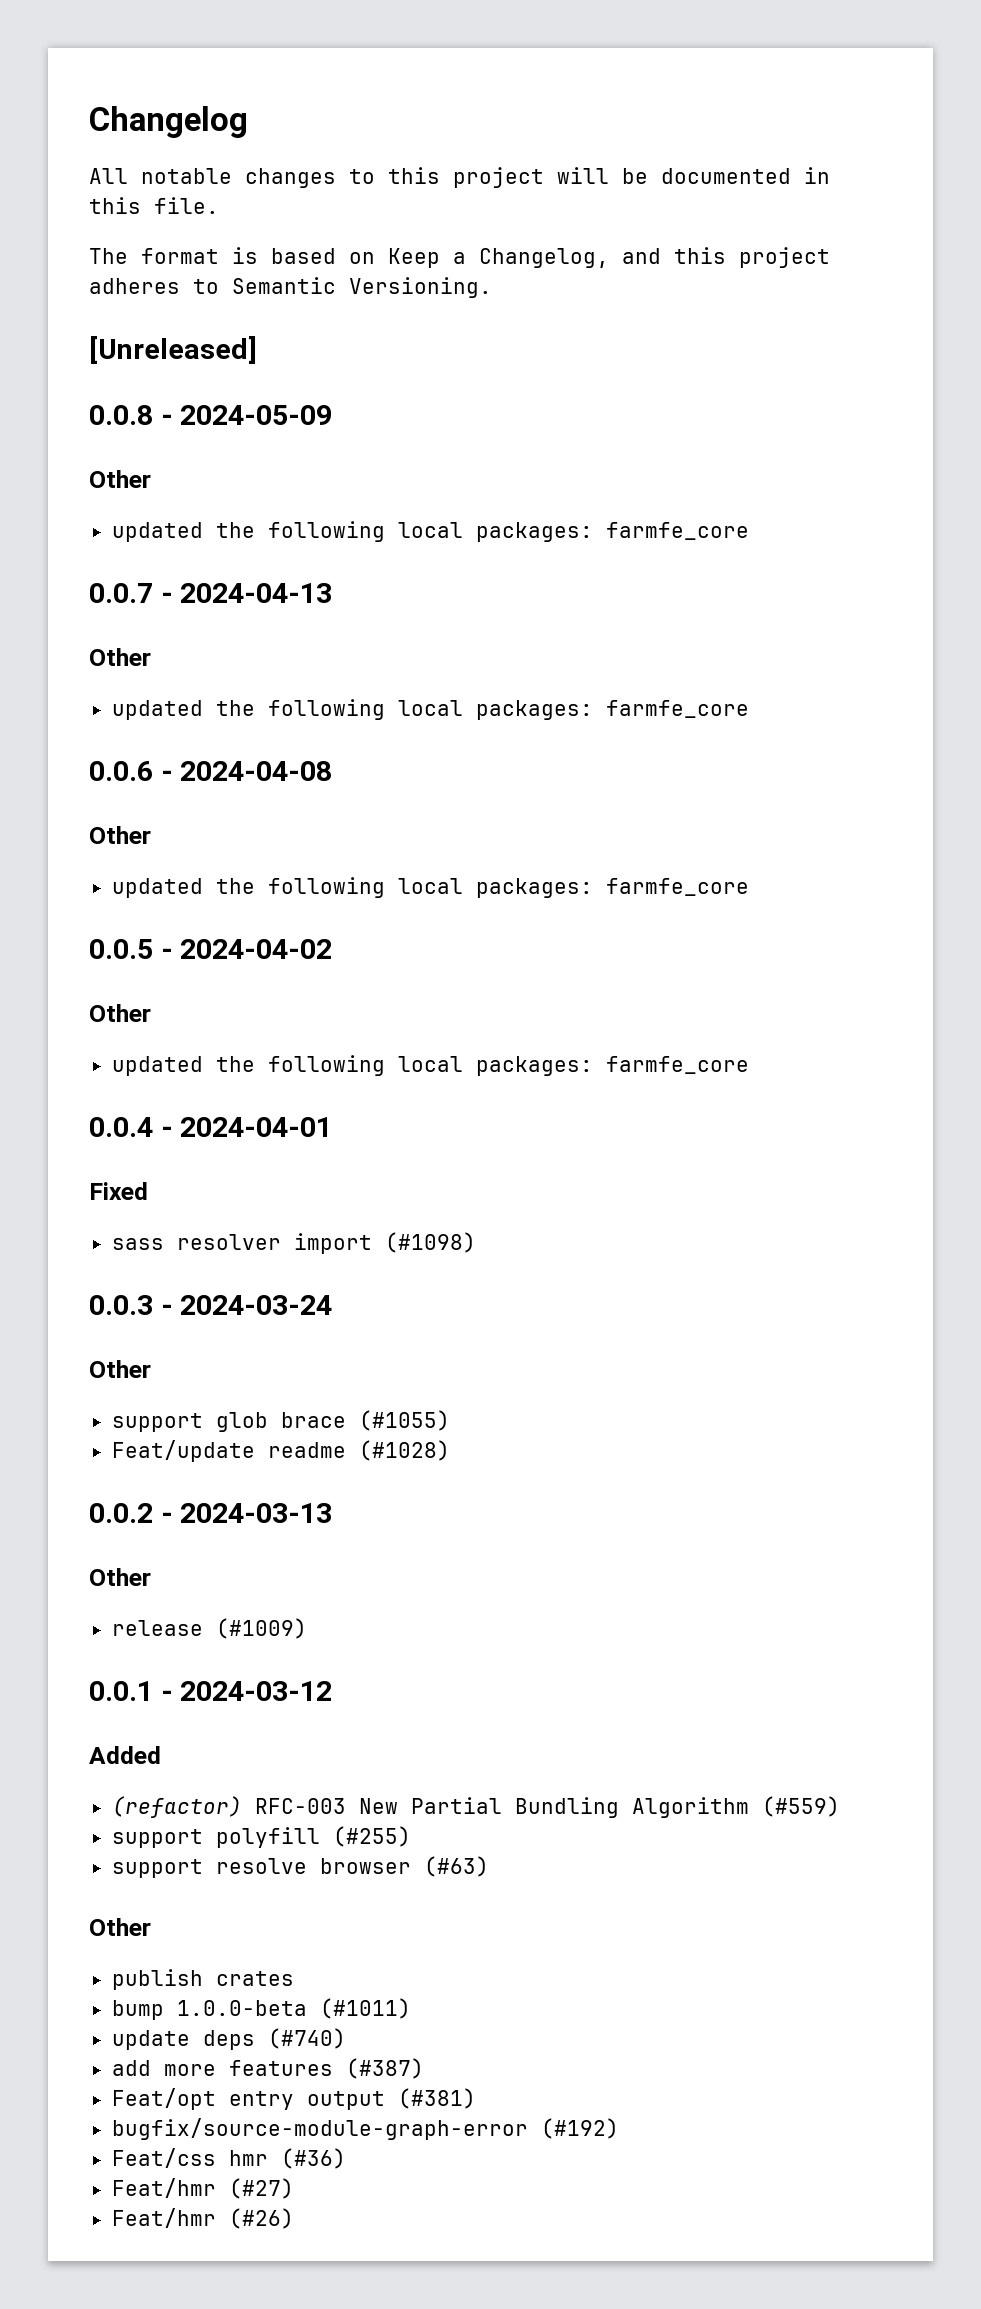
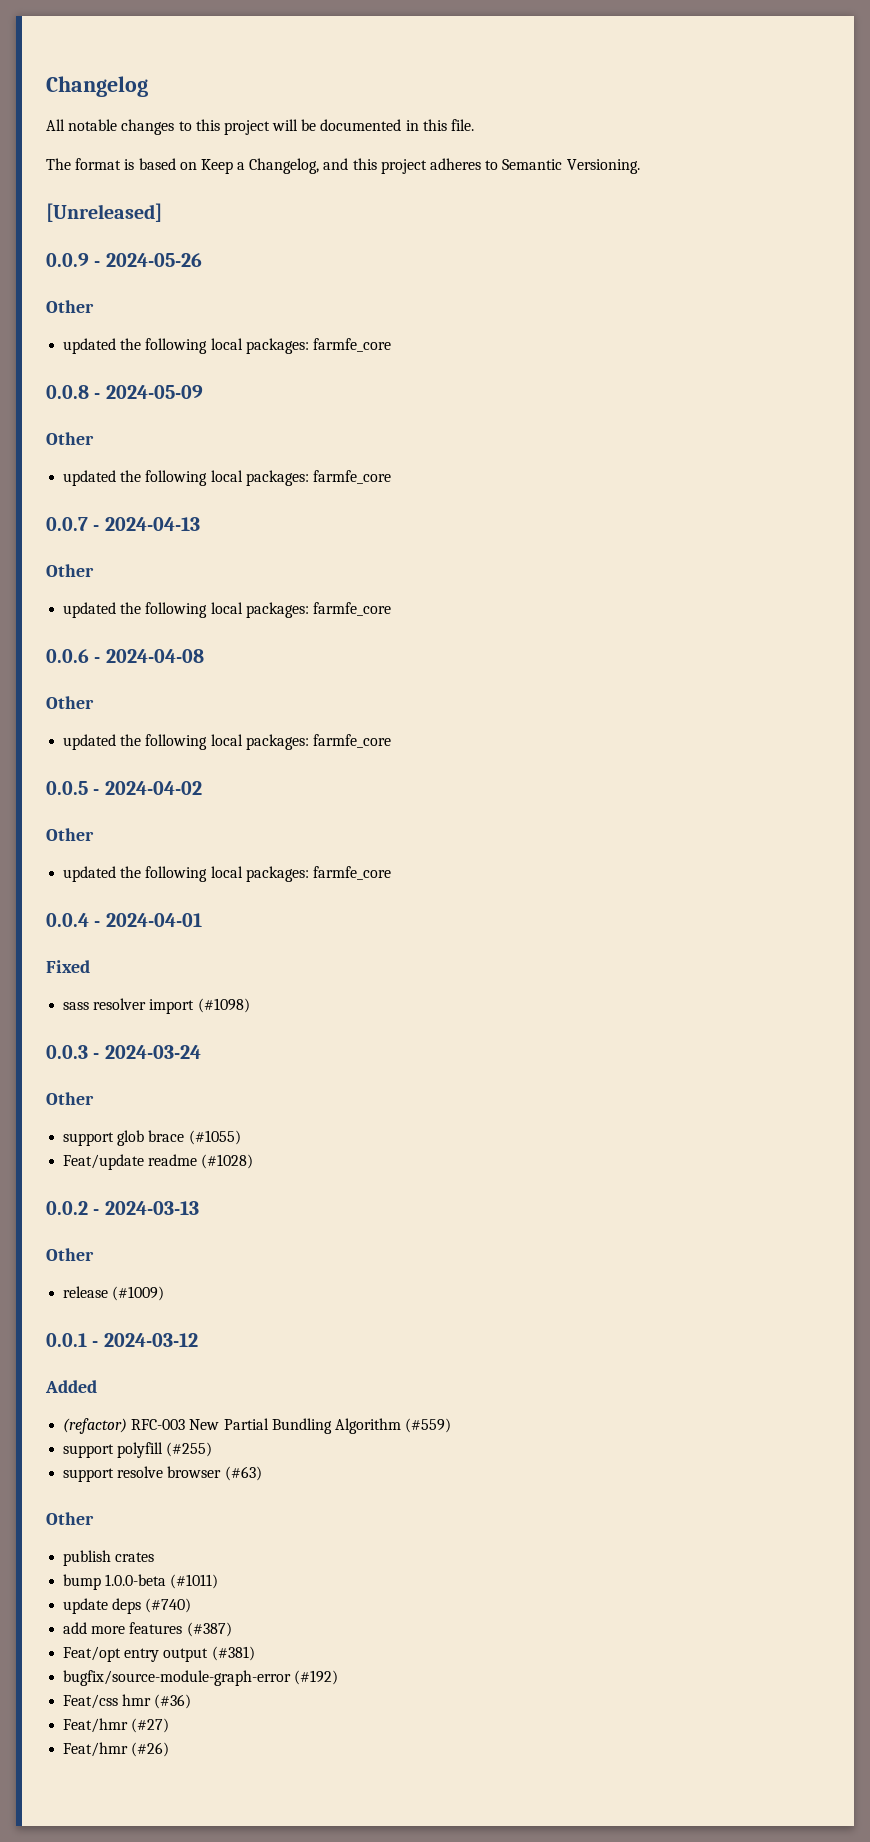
+ 0.0.9 - 2024-05-26
+ Other
+ updated the following local packages: farmfe_core

